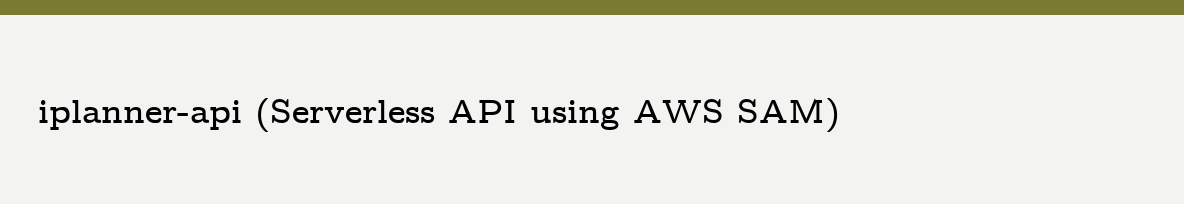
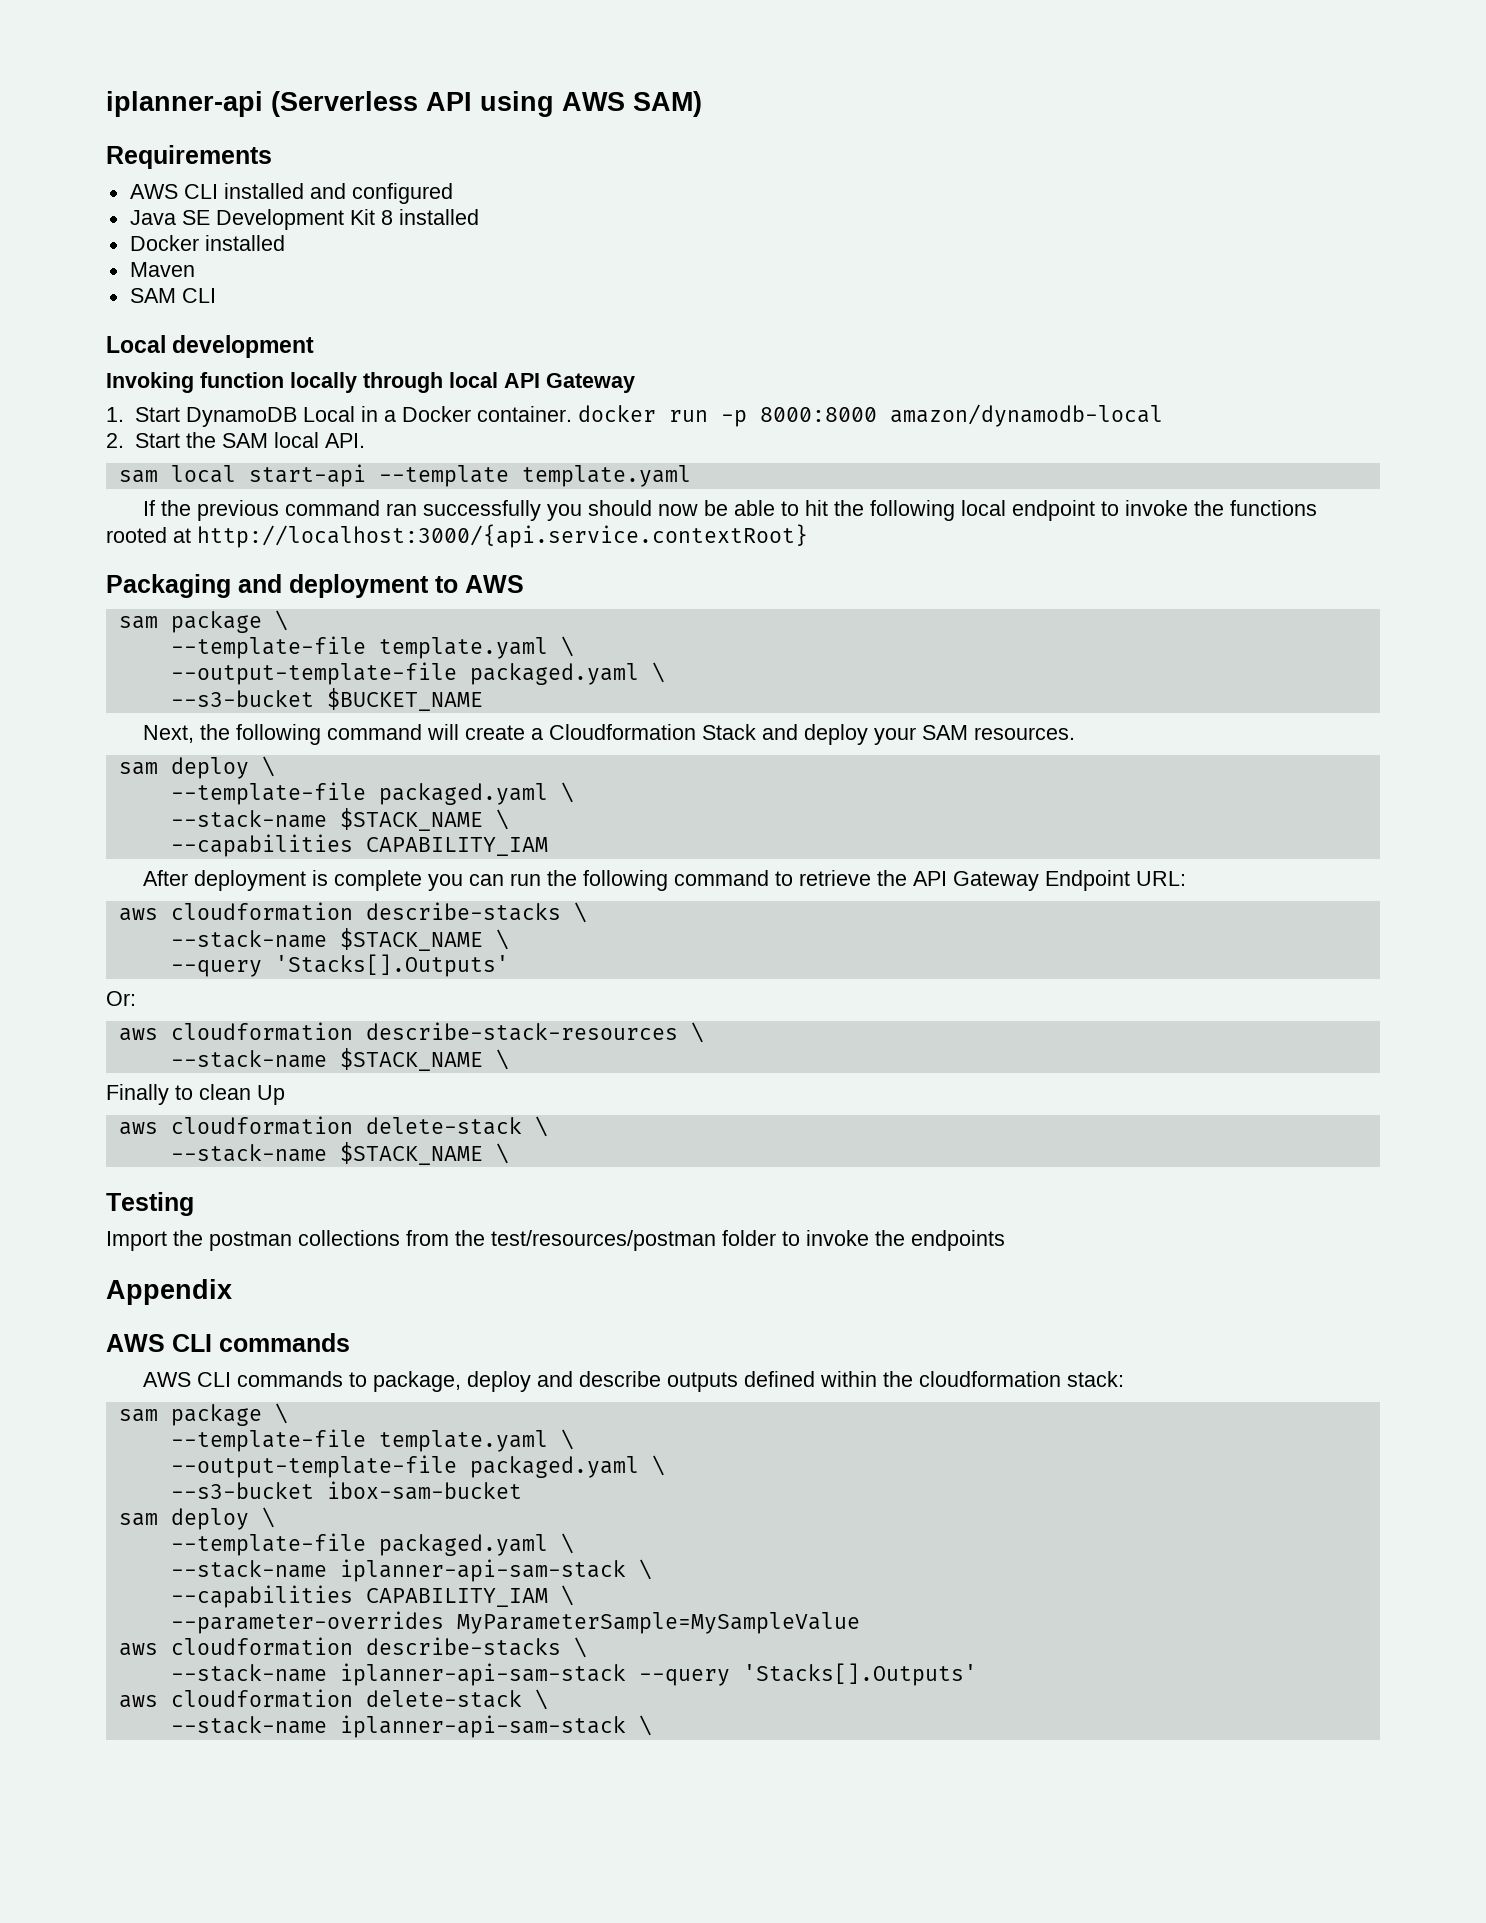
+ Requirements
+ AWS CLI installed and configured
+ Java SE Development Kit 8 installed
+ Docker installed
+ Maven
+ SAM CLI
+ Local development
+ Invoking function locally through local API Gateway
+ 1. Start DynamoDB Local in a Docker container. docker run -p 8000:8000 amazon/dynamodb-local
+ 2. Start the SAM local API.
+ sam local start-api --template template.yaml
+ If the previous command ran successfully you should now be able to hit the following local endpoint to invoke the functions rooted at http://localhost:3000/{api.service.contextRoot}
+ Packaging and deployment to AWS
+ sam package \
+ --template-file template.yaml \
+ --output-template-file packaged.yaml \
+ --s3-bucket $BUCKET_NAME
+ Next, the following command will create a Cloudformation Stack and deploy your SAM resources.
+ sam deploy \
+ --template-file packaged.yaml \
+ --stack-name $STACK_NAME \
+ --capabilities CAPABILITY_IAM
+ After deployment is complete you can run the following command to retrieve the API Gateway Endpoint URL:
+ aws cloudformation describe-stacks \
+ --stack-name $STACK_NAME \
+ --query 'Stacks[].Outputs'
+ Or:
+ aws cloudformation describe-stack-resources \
+ --stack-name $STACK_NAME \
+ Finally to clean Up
+ aws cloudformation delete-stack \
+ --stack-name $STACK_NAME \
+ Testing
+ Import the postman collections from the test/resources/postman folder to invoke the endpoints
+ Appendix
+ AWS CLI commands
+ AWS CLI commands to package, deploy and describe outputs defined within the cloudformation stack:
+ sam package \
+ --template-file template.yaml \
+ --output-template-file packaged.yaml \
+ --s3-bucket ibox-sam-bucket
+ sam deploy \
+ --template-file packaged.yaml \
+ --stack-name iplanner-api-sam-stack \
+ --capabilities CAPABILITY_IAM \
+ --parameter-overrides MyParameterSample=MySampleValue
+ aws cloudformation describe-stacks \
+ --stack-name iplanner-api-sam-stack --query 'Stacks[].Outputs'
+ aws cloudformation delete-stack \
+ --stack-name iplanner-api-sam-stack \

